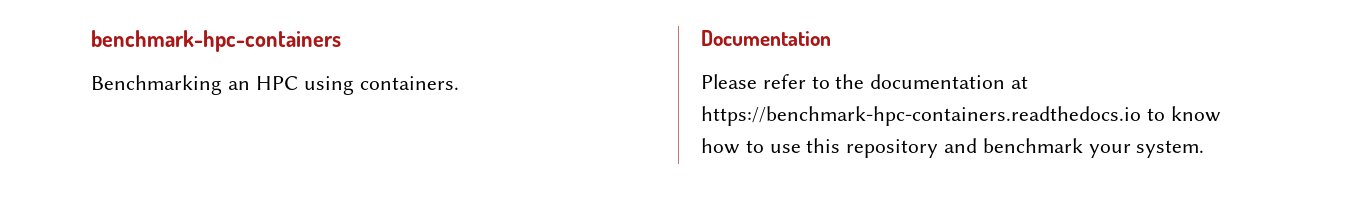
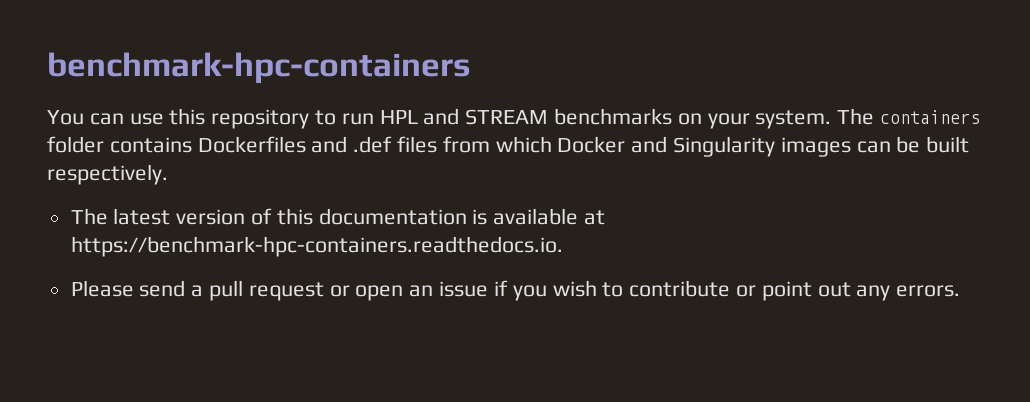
- Benchmarking an HPC using containers.
- Documentation
- Please refer to the documentation at https://benchmark-hpc-containers.readthedocs.io to know how to use this repository and benchmark your system.
+ You can use this repository to run HPL and STREAM benchmarks on your system. The containers folder contains Dockerfiles and .def files from which Docker and Singularity images can be built respectively.
+ The latest version of this documentation is available at https://benchmark-hpc-containers.readthedocs.io.
+ Please send a pull request or open an issue if you wish to contribute or point out any errors.

